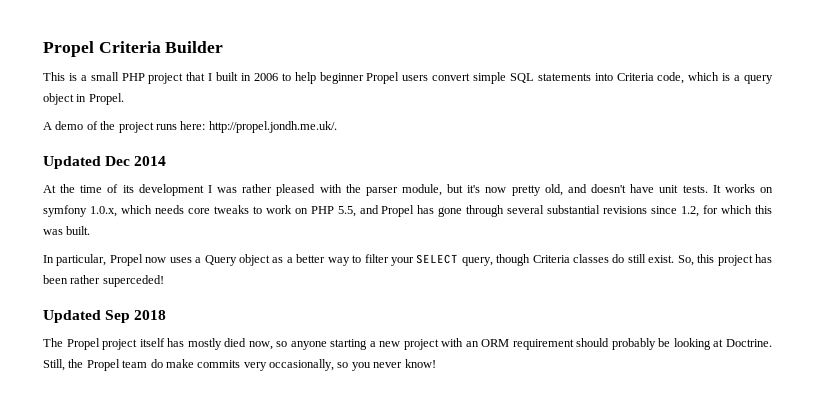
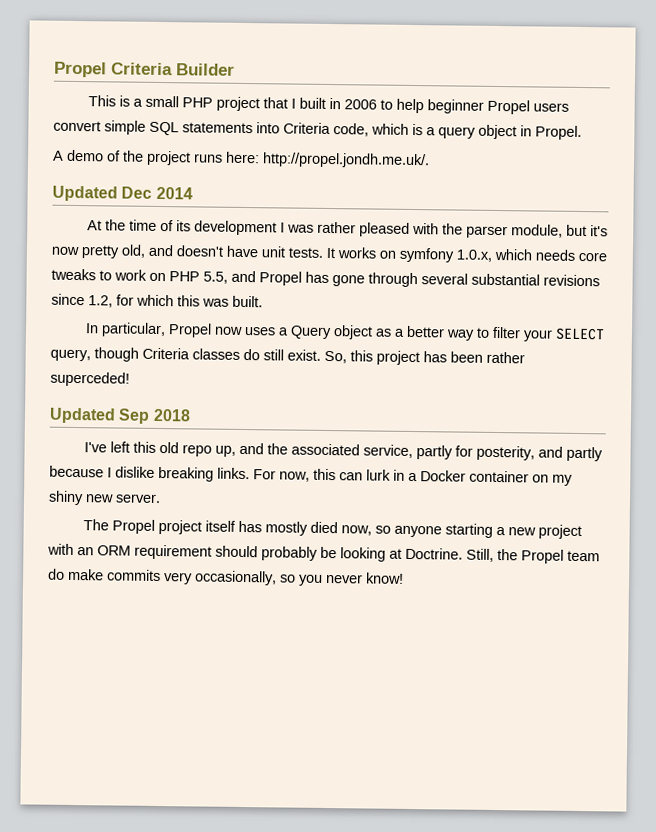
+ I've left this old repo up, and the associated service, partly for posterity, and partly because I dislike breaking links. For now, this can lurk in a Docker container on my shiny new server.

